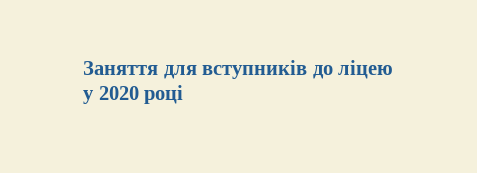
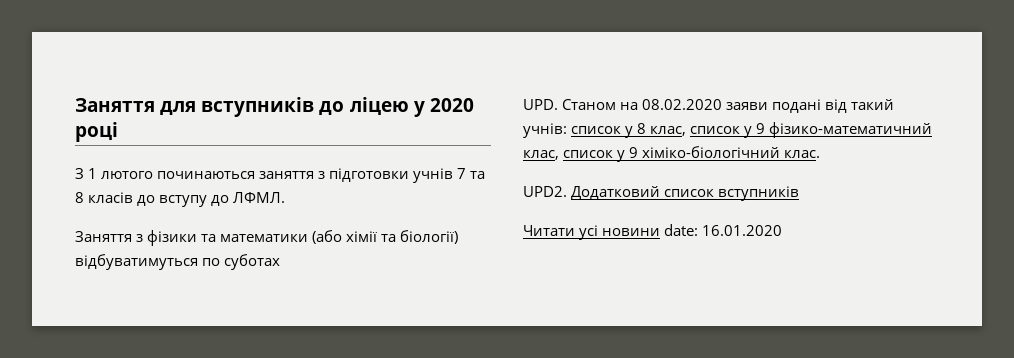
+ З 1 лютого починаються заняття з підготовки учнів 7 та 8 класів до вступу до ЛФМЛ.
+ Заняття з фізики та математики (або хімії та біології) відбуватимуться по суботах
+ UPD. Станом на 08.02.2020 заяви подані від такий учнів: список у 8 клас, список у 9 фізико-математичний клас, список у 9 хіміко-біологічний клас.
+ UPD2. Додатковий список вступників
+ Читати усі новини date: 16.01.2020

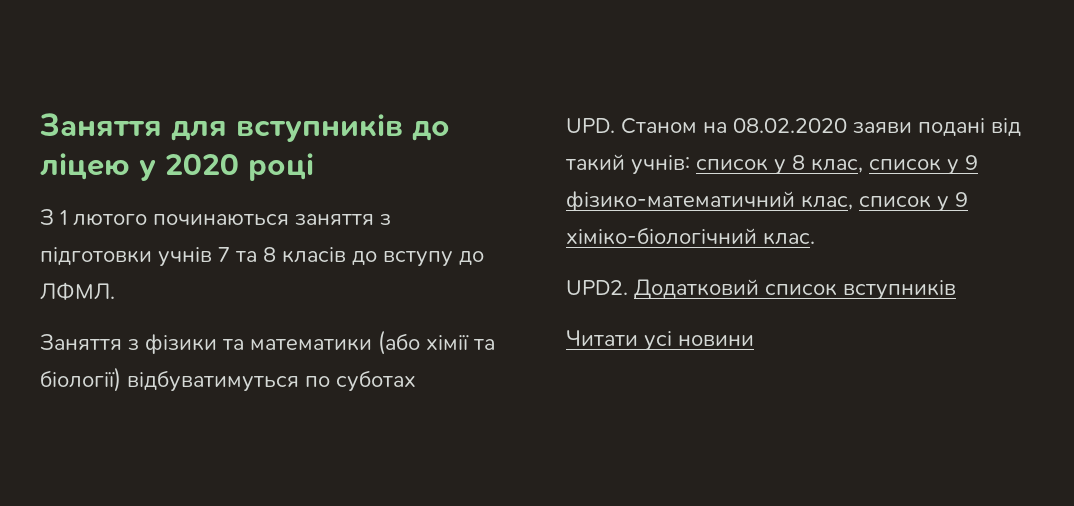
- Читати усі новини date: 16.01.2020
+ Читати усі новини

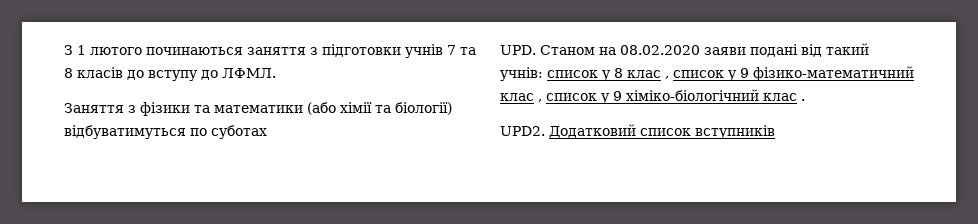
- Заняття для вступників до ліцею у 2020 році
- UPD. Станом на 08.02.2020 заяви подані від такий учнів: список у 8 клас, список у 9 фізико-математичний клас, список у 9 хіміко-біологічний клас.
+ UPD. Станом на 08.02.2020 заяви подані від такий учнів: список у 8 клас , список у 9 фізико-математичний клас , список у 9 хіміко-біологічний клас .
- Читати усі новини

